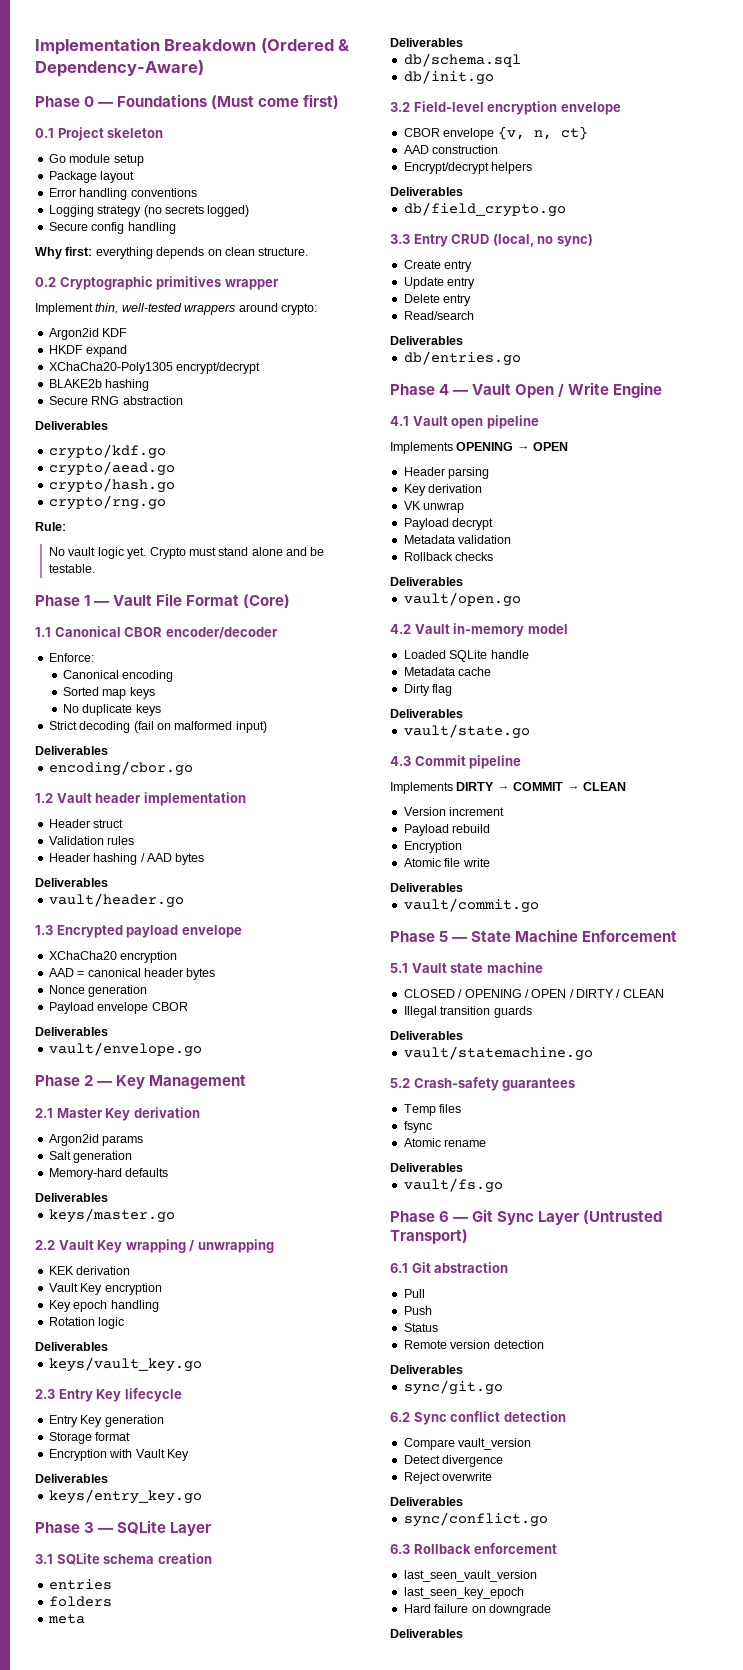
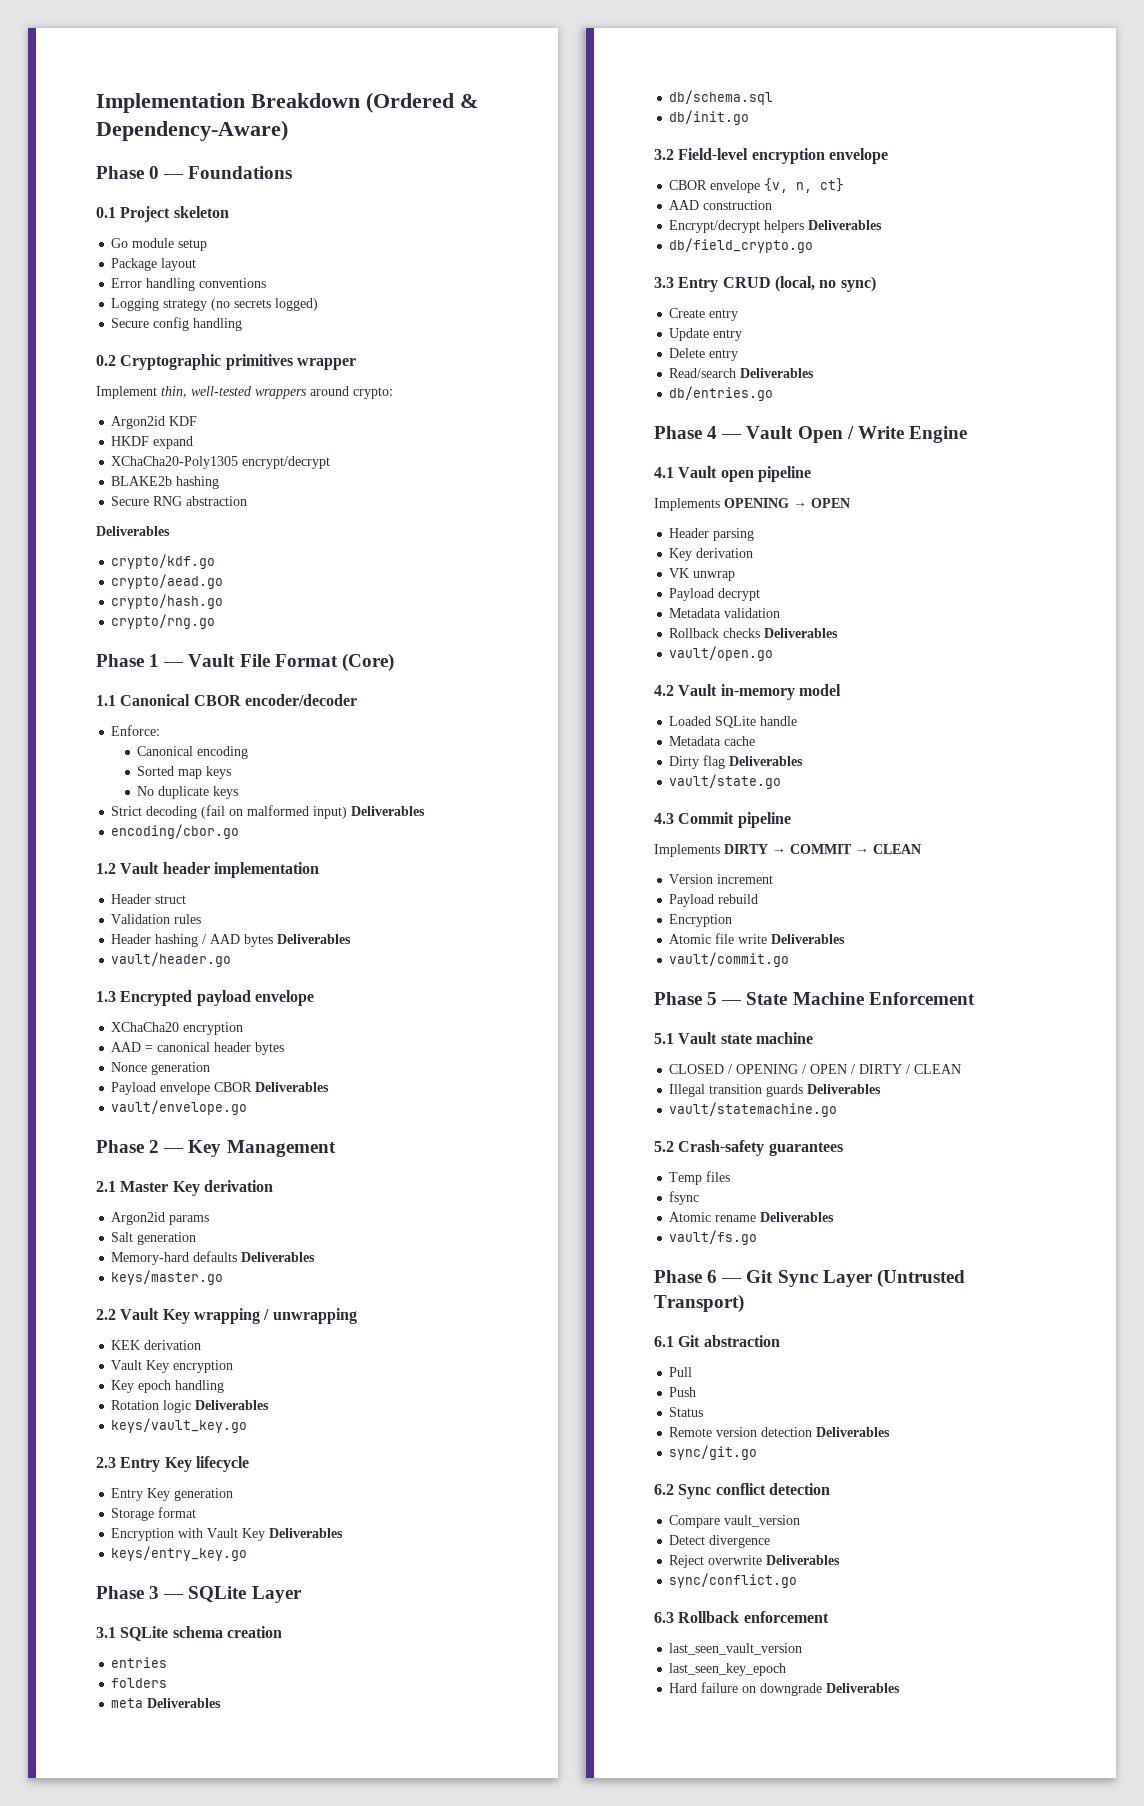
- Phase 0 — Foundations (Must come first)
+ Phase 0 — Foundations
- Why first: everything depends on clean structure.
- Rule:
- No vault logic yet. Crypto must stand alone and be testable.
- Strict decoding (fail on malformed input)
- Deliverables
+ Strict decoding (fail on malformed input) Deliverables
- Header hashing / AAD bytes
- Deliverables
+ Header hashing / AAD bytes Deliverables
- Payload envelope CBOR
- Deliverables
+ Payload envelope CBOR Deliverables
- Memory-hard defaults
- Deliverables
+ Memory-hard defaults Deliverables
- Rotation logic
- Deliverables
+ Rotation logic Deliverables
- Encryption with Vault Key
- Deliverables
+ Encryption with Vault Key Deliverables
- meta
- Deliverables
+ meta Deliverables
- Encrypt/decrypt helpers
- Deliverables
+ Encrypt/decrypt helpers Deliverables
- Read/search
- Deliverables
+ Read/search Deliverables
- Rollback checks
- Deliverables
+ Rollback checks Deliverables
- Dirty flag
- Deliverables
+ Dirty flag Deliverables
- Atomic file write
- Deliverables
+ Atomic file write Deliverables
- Illegal transition guards
- Deliverables
+ Illegal transition guards Deliverables
- Atomic rename
- Deliverables
+ Atomic rename Deliverables
- Remote version detection
- Deliverables
+ Remote version detection Deliverables
- Reject overwrite
- Deliverables
+ Reject overwrite Deliverables
- Hard failure on downgrade
- Deliverables
+ Hard failure on downgrade Deliverables

